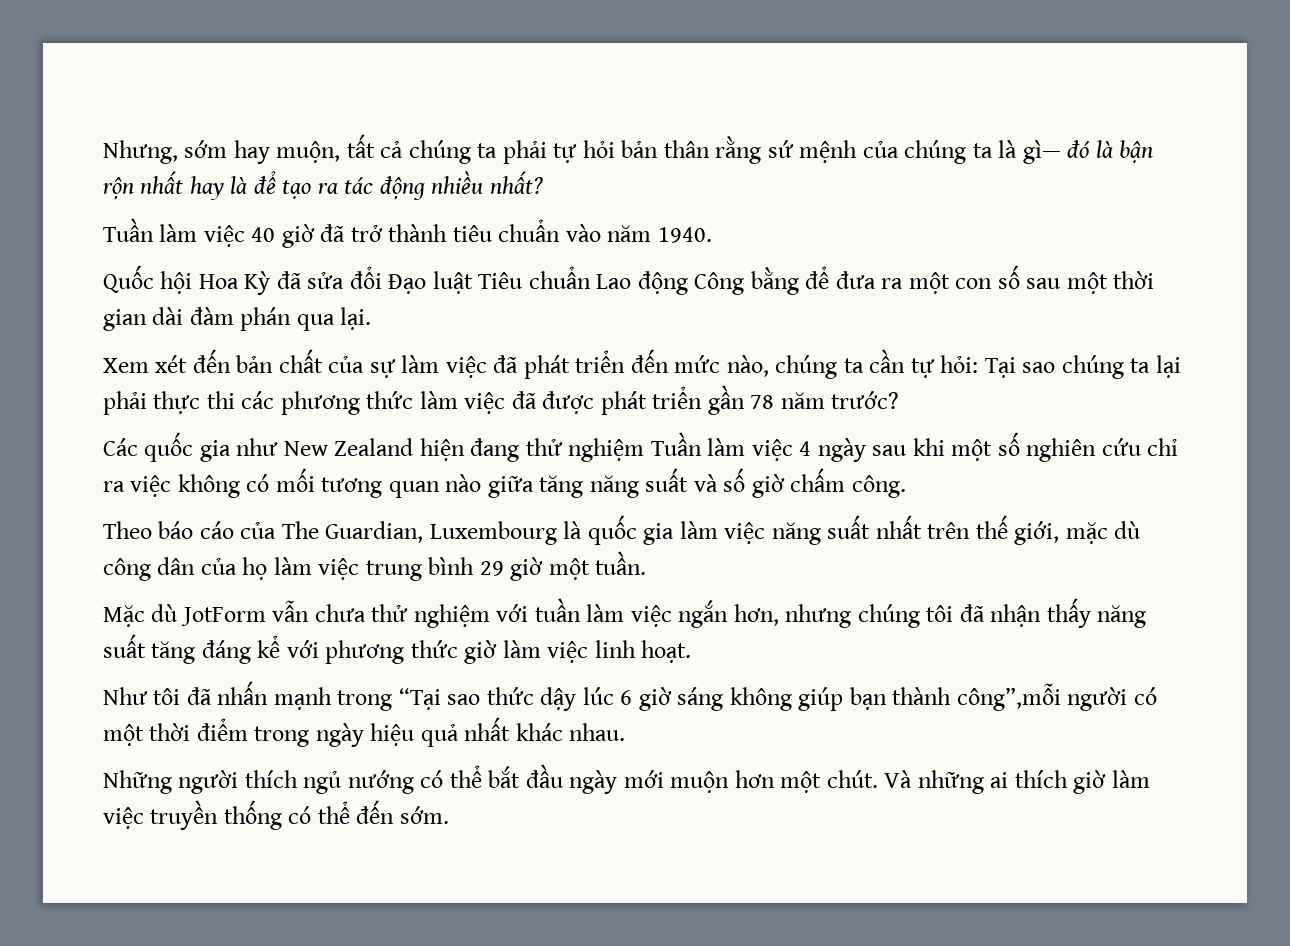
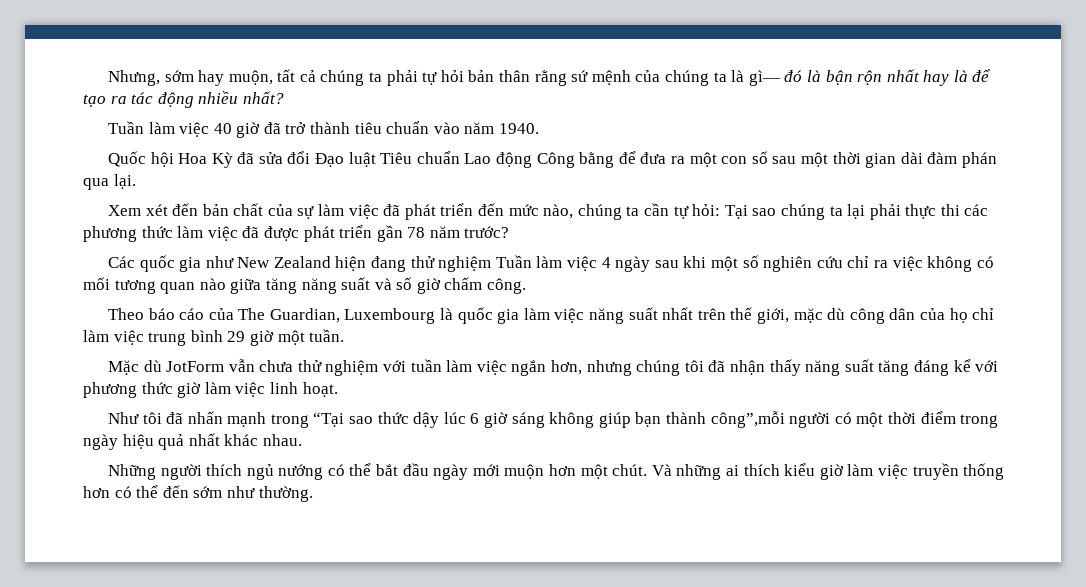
- Theo báo cáo của The Guardian, Luxembourg là quốc gia làm việc năng suất nhất trên thế giới, mặc dù công dân của họ làm việc trung bình 29 giờ một tuần.
+ Theo báo cáo của The Guardian, Luxembourg là quốc gia làm việc năng suất nhất trên thế giới, mặc dù công dân của họ chỉ làm việc trung bình 29 giờ một tuần.
- Và những ai thích giờ làm việc truyền thống có thể đến sớm.
+ Và những ai thích kiểu giờ làm việc truyền thống hơn có thể đến sớm như thường.

